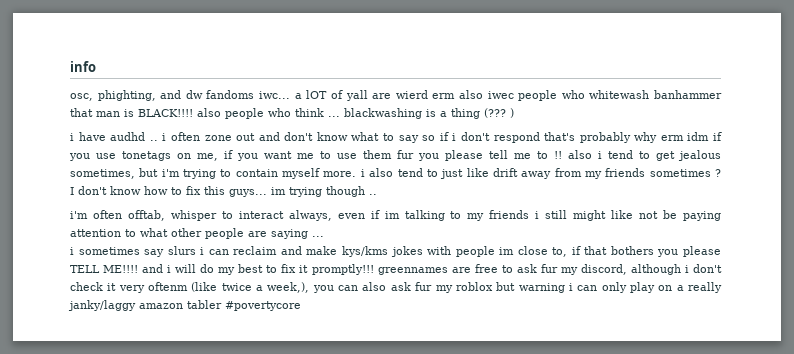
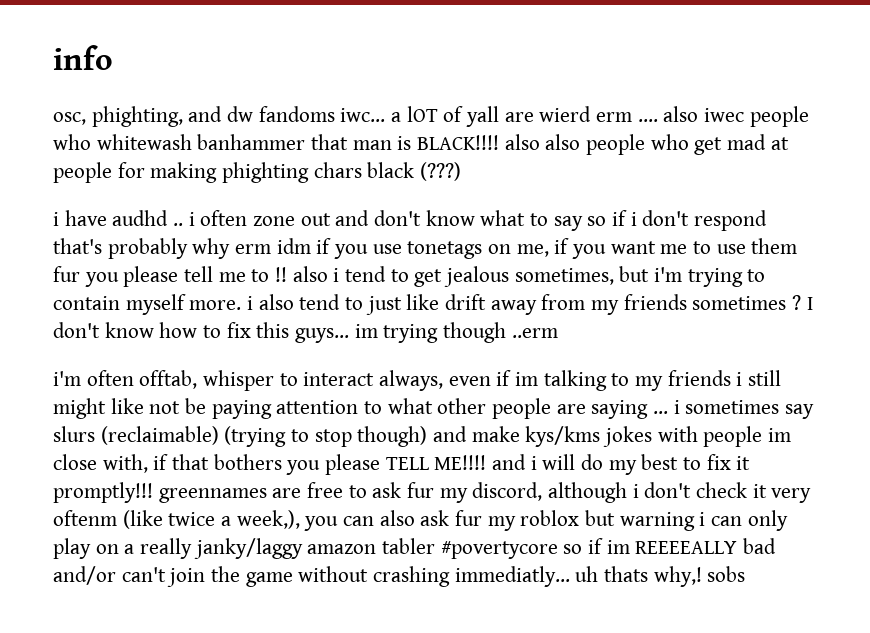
- osc, phighting, and dw fandoms iwc... a lOT of yall are wierd erm also iwec people who whitewash banhammer that man is BLACK!!!! also people who think ... blackwashing is a thing (??? )
+ osc, phighting, and dw fandoms iwc... a lOT of yall are wierd erm .... also iwec people who whitewash banhammer that man is BLACK!!!! also also people who get mad at people for making phighting chars black (???)
- I don't know how to fix this guys... im trying though ..
+ I don't know how to fix this guys... im trying though ..erm
- i'm often offtab, whisper to interact always, even if im talking to my friends i still might like not be paying attention to what other people are saying ...
- i sometimes say slurs i can reclaim and make kys/kms jokes with people im close to, if that bothers you please TELL ME!!!! and i will do my best to fix it promptly!!! greennames are free to ask fur my discord, although i don't check it very oftenm (like twice a week,), you can also ask fur my roblox but warning i can only play on a really janky/laggy amazon tabler #povertycore
+ i'm often offtab, whisper to interact always, even if im talking to my friends i still might like not be paying attention to what other people are saying ... i sometimes say slurs (reclaimable) (trying to stop though) and make kys/kms jokes with people im close with, if that bothers you please TELL ME!!!! and i will do my best to fix it promptly!!! greennames are free to ask fur my discord, although i don't check it very oftenm (like twice a week,), you can also ask fur my roblox but warning i can only play on a really janky/laggy amazon tabler #povertycore so if im REEEEALLY bad and/or can't join the game without crashing immediatly... uh thats why,! sobs

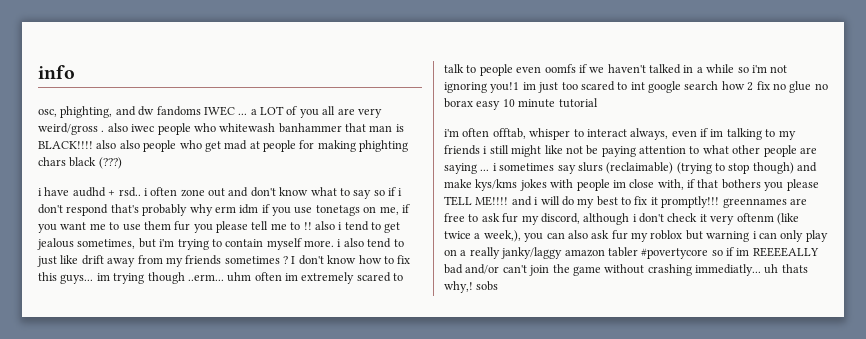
- osc, phighting, and dw fandoms iwc... a lOT of yall are wierd erm .... also iwec people who whitewash banhammer that man is BLACK!!!! also also people who get mad at people for making phighting chars black (???)
+ osc, phighting, and dw fandoms IWEC ... a LOT of you all are very weird/gross . also iwec people who whitewash banhammer that man is BLACK!!!! also also people who get mad at people for making phighting chars black (???)
- i have audhd .. i often zone out and don't know what to say so if i don't respond that's probably why erm idm if you use tonetags on me, if you want me to use them fur you please tell me to !! also i tend to get jealous sometimes, but i'm trying to contain myself more. i also tend to just like drift away from my friends sometimes ?
+ i have audhd + rsd.. i often zone out and don't know what to say so if i don't respond that's probably why erm idm if you use tonetags on me, if you want me to use them fur you please tell me to !! also i tend to get jealous sometimes, but i'm trying to contain myself more. i also tend to just like drift away from my friends sometimes ?
- I don't know how to fix this guys... im trying though ..erm
+ I don't know how to fix this guys... im trying though ..erm... uhm often im extremely scared to talk to people even oomfs if we haven't talked in a while so i'm not ignoring you!1 im just too scared to int google search how 2 fix no glue no borax easy 10 minute tutorial

